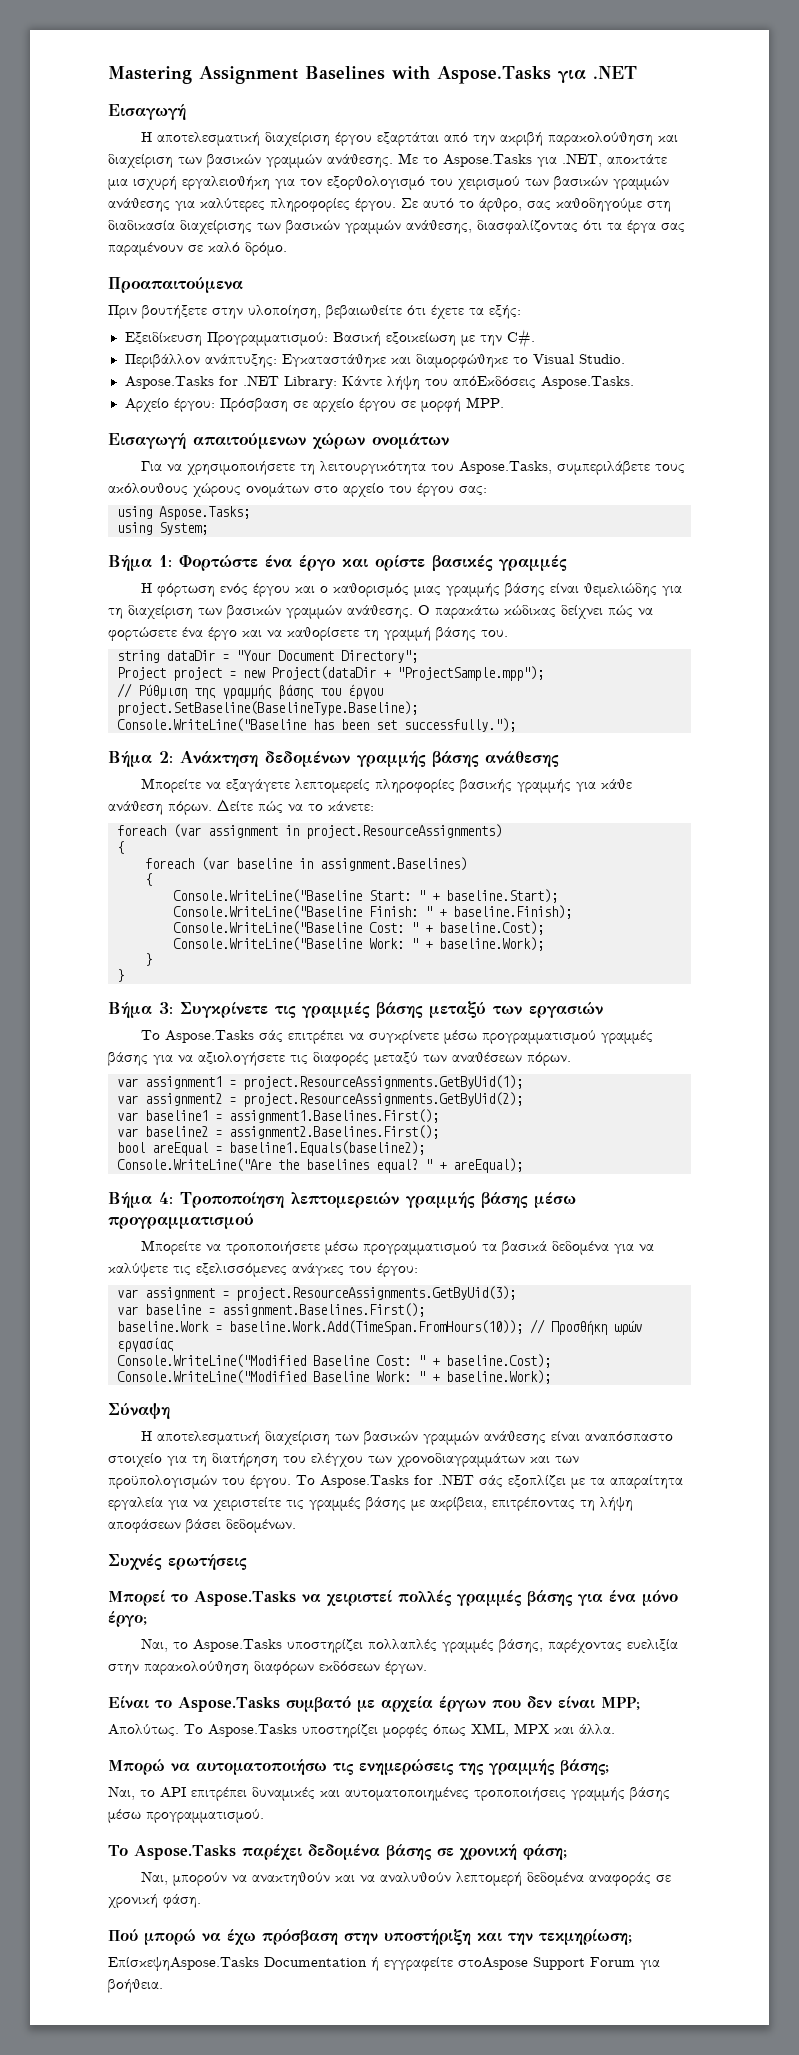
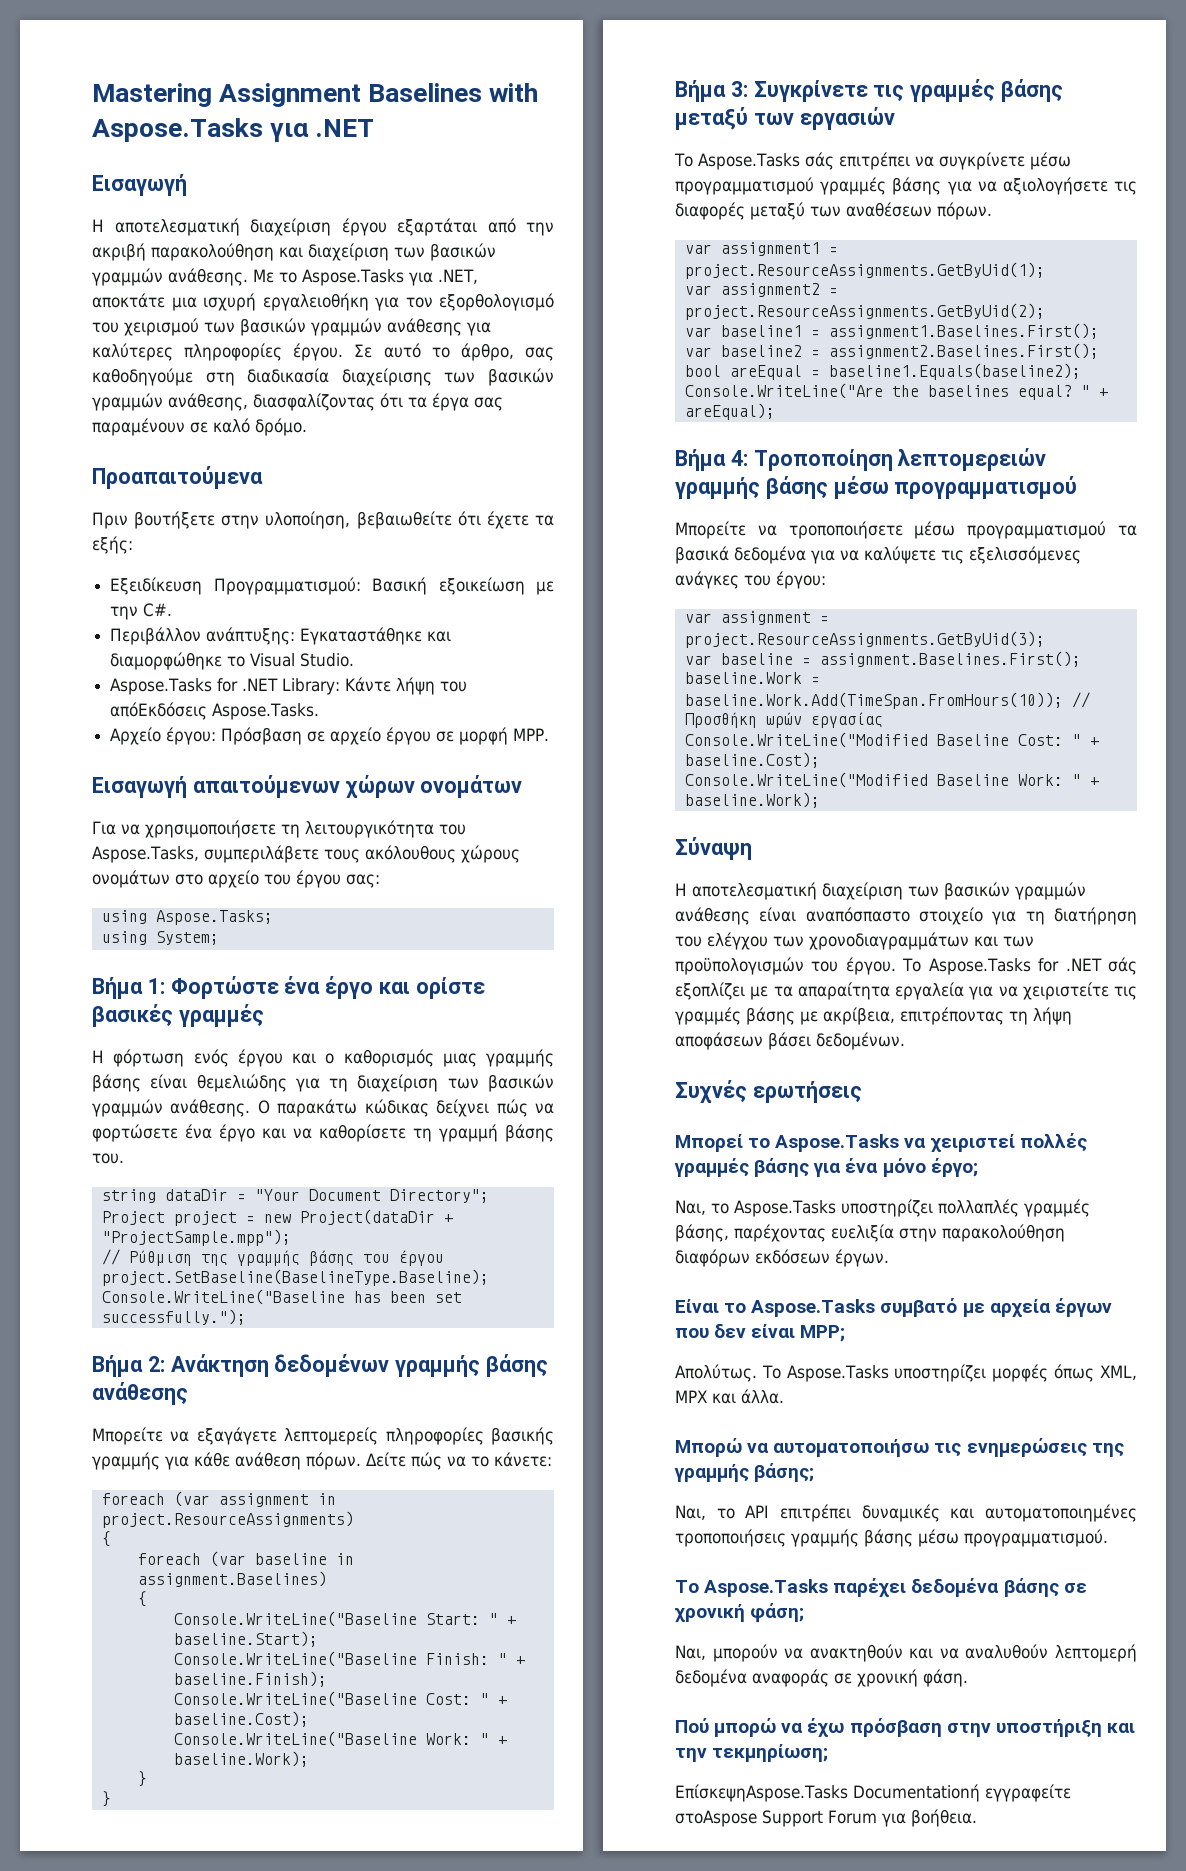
- ΕπίσκεψηAspose.Tasks Documentation ή εγγραφείτε στοAspose Support Forum για βοήθεια.
+ ΕπίσκεψηAspose.Tasks Documentationή εγγραφείτε στοAspose Support Forum για βοήθεια.

